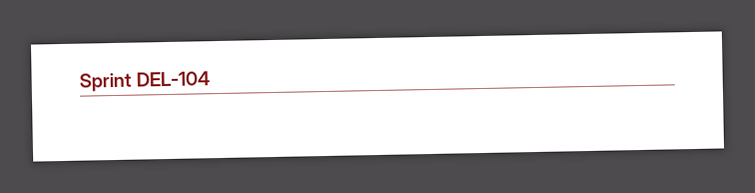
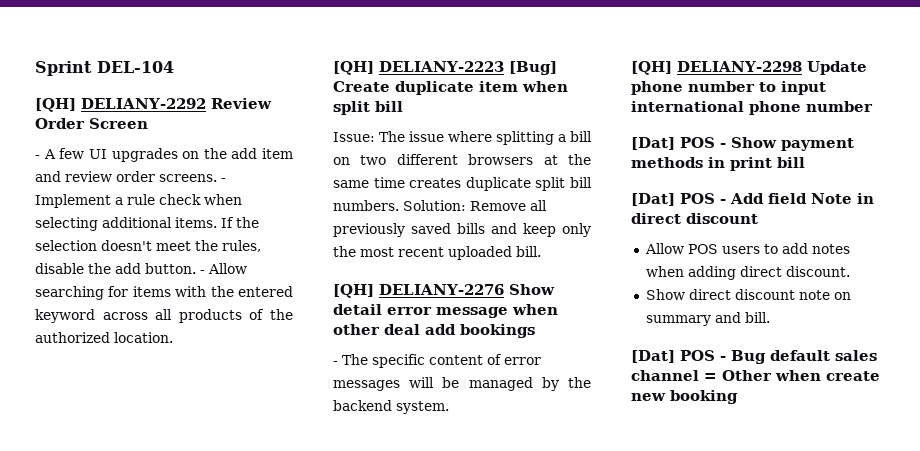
+ [QH] DELIANY-2292 Review Order Screen
+ - A few UI upgrades on the add item and review order screens. - Implement a rule check when selecting additional items. If the selection doesn't meet the rules, disable the add button. - Allow searching for items with the entered keyword across all products of the authorized location.
+ [QH] DELIANY-2223 [Bug] Create duplicate item when split bill
+ Issue: The issue where splitting a bill on two different browsers at the same time creates duplicate split bill numbers. Solution: Remove all previously saved bills and keep only the most recent uploaded bill.
+ [QH] DELIANY-2276 Show detail error message when other deal add bookings
+ - The specific content of error messages will be managed by the backend system.
+ [QH] DELIANY-2298 Update phone number to input international phone number
+ [Dat] POS - Show payment methods in print bill
+ [Dat] POS - Add field Note in direct discount
+ Allow POS users to add notes when adding direct discount.
+ Show direct discount note on summary and bill.
+ [Dat] POS - Bug default sales channel = Other when create new booking

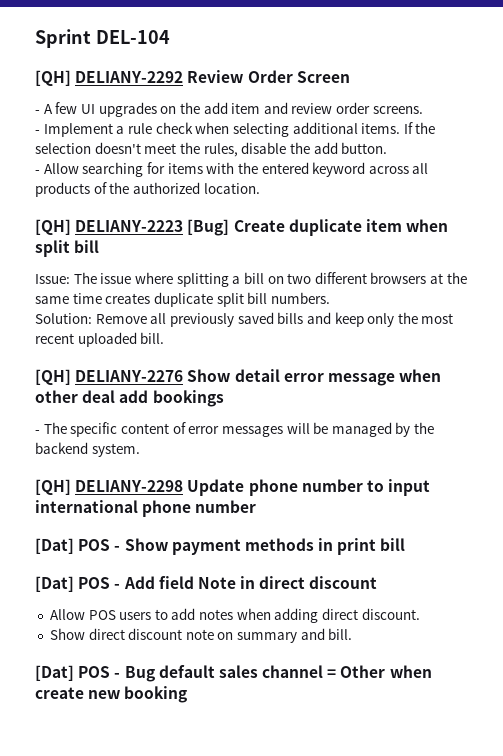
- - A few UI upgrades on the add item and review order screens. - Implement a rule check when selecting additional items.
+ - A few UI upgrades on the add item and review order screens.
+ - Implement a rule check when selecting additional items.
- If the selection doesn't meet the rules, disable the add button. - Allow searching for items with the entered keyword across all products of the authorized location.
+ If the selection doesn't meet the rules, disable the add button.
+ - Allow searching for items with the entered keyword across all products of the authorized location.
- Issue: The issue where splitting a bill on two different browsers at the same time creates duplicate split bill numbers. Solution: Remove all previously saved bills and keep only the most recent uploaded bill.
+ Issue: The issue where splitting a bill on two different browsers at the same time creates duplicate split bill numbers.
+ Solution: Remove all previously saved bills and keep only the most recent uploaded bill.

